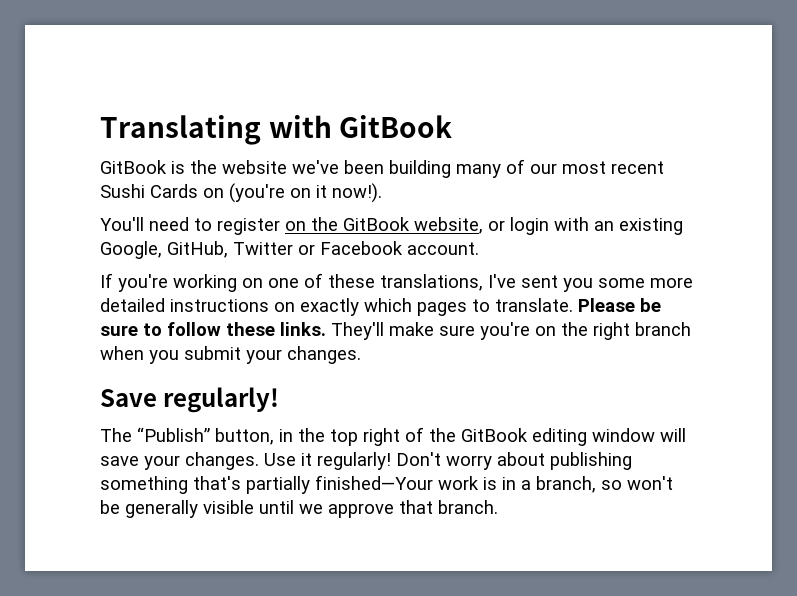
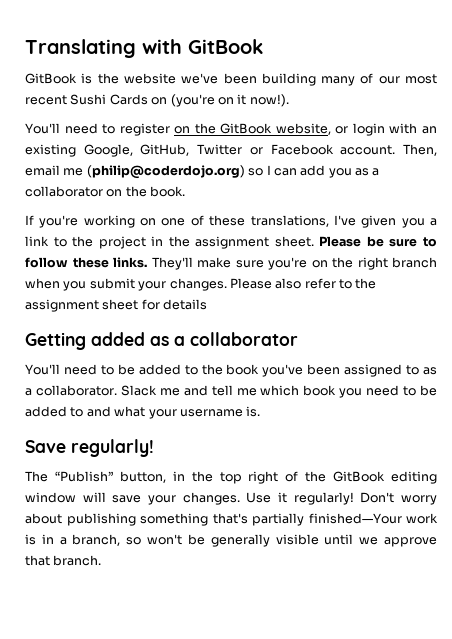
+ Then, email me (philip@coderdojo.org) so I can add you as a collaborator on the book.
- If you're working on one of these translations, I've sent you some more detailed instructions on exactly which pages to translate.
+ If you're working on one of these translations, I've given you a link to the project in the assignment sheet.
+ Please also refer to the assignment sheet for details
+ Getting added as a collaborator
+ You'll need to be added to the book you've been assigned to as a collaborator. Slack me and tell me which book you need to be added to and what your username is.

